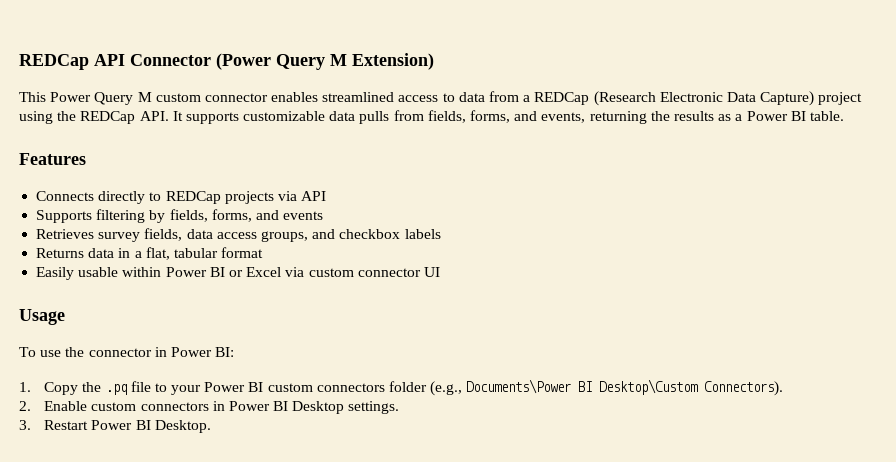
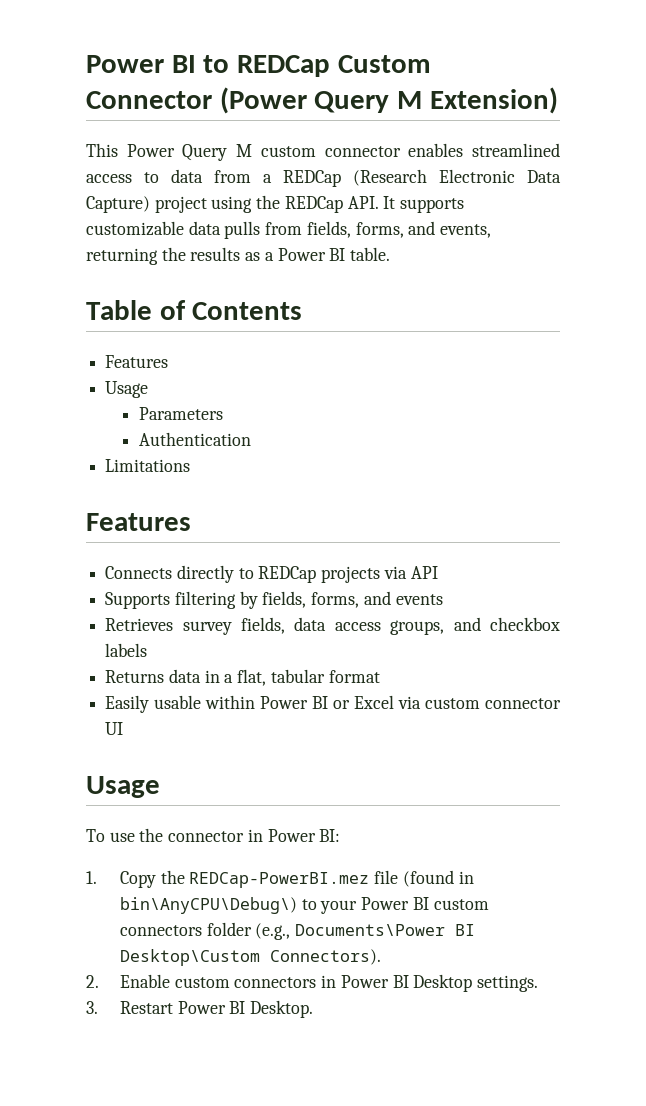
- REDCap API Connector (Power Query M Extension)
+ Power BI to REDCap Custom Connector (Power Query M Extension)
+ Table of Contents
+ Features
+ Usage
+ Parameters
+ Authentication
+ Limitations
- 1. Copy the .pq file to your Power BI custom connectors folder (e.g., Documents\Power BI Desktop\Custom Connectors).
+ 1. Copy the REDCap-PowerBI.mez file (found in bin\AnyCPU\Debug\) to your Power BI custom connectors folder (e.g., Documents\Power BI Desktop\Custom Connectors).

